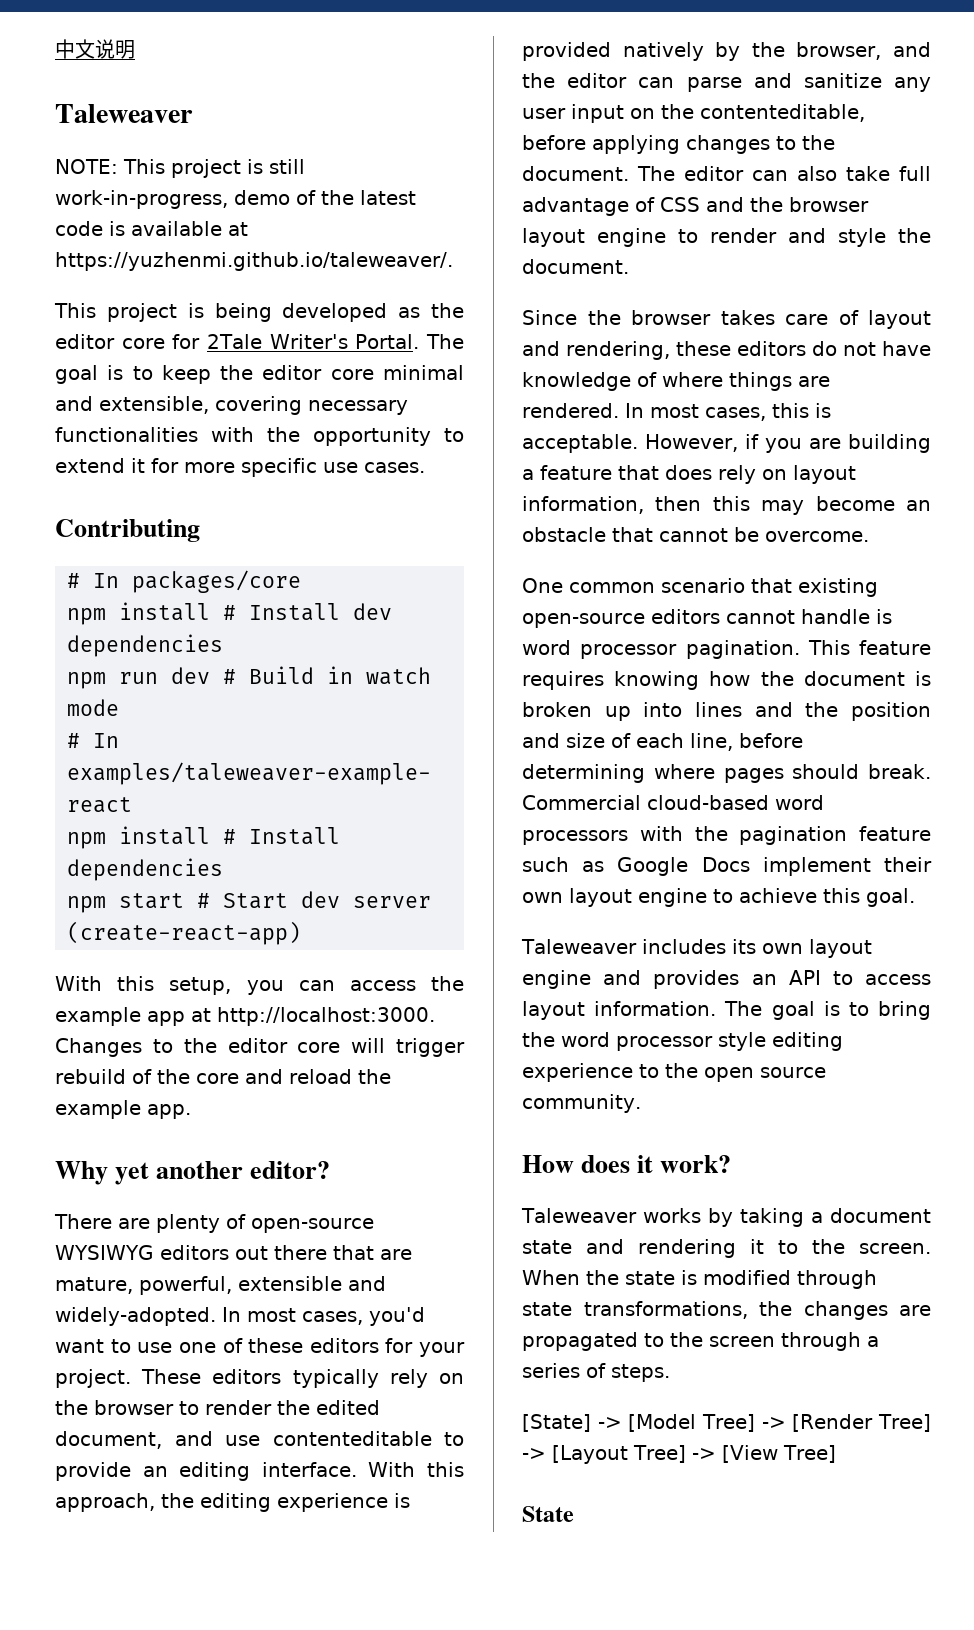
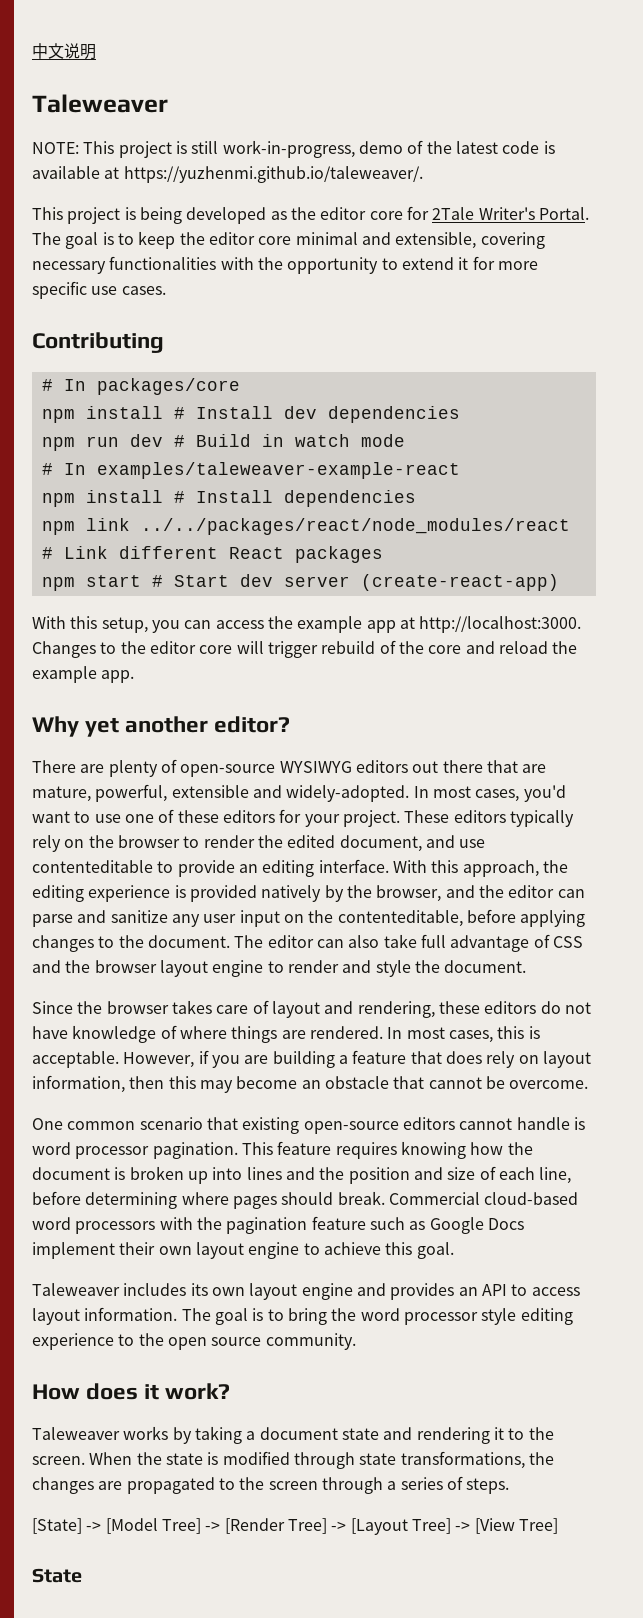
+ npm link ../../packages/react/node_modules/react # Link different React packages

